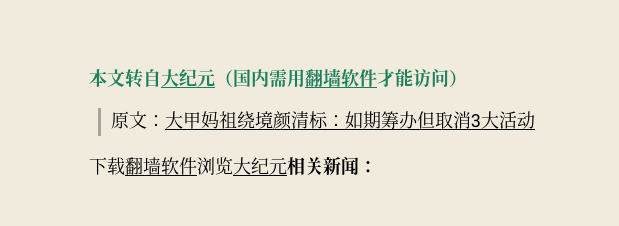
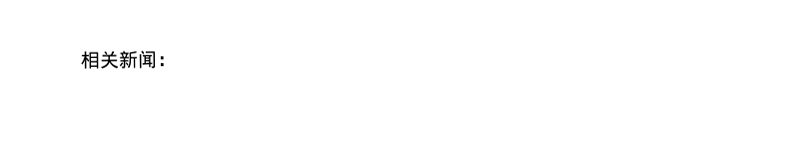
- 本文转自大纪元（国内需用翻墙软件才能访问）
- 原文：大甲妈祖绕境颜清标：如期筹办但取消3大活动
- 下载翻墙软件浏览大纪元相关新闻：
+ 相关新闻：

